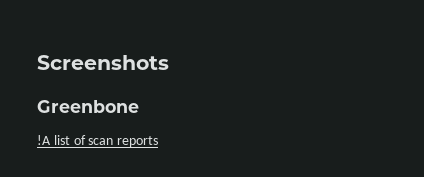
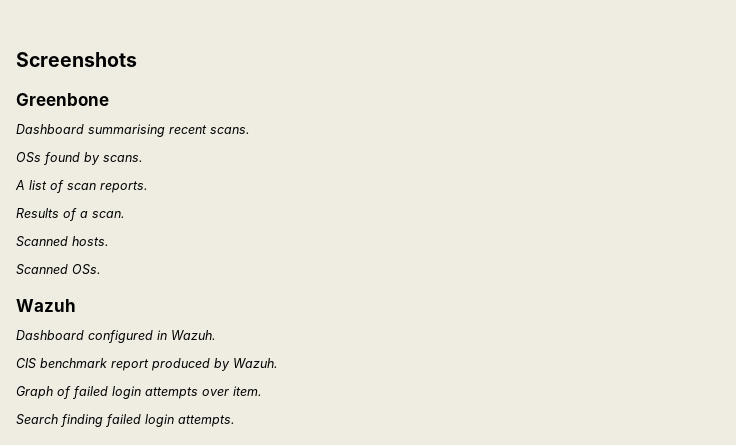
- !A list of scan reports
+ Dashboard summarising recent scans.
+ OSs found by scans.
+ A list of scan reports.
+ Results of a scan.
+ Scanned hosts.
+ Scanned OSs.
+ Wazuh
+ Dashboard configured in Wazuh.
+ CIS benchmark report produced by Wazuh.
+ Graph of failed login attempts over item.
+ Search finding failed login attempts.

